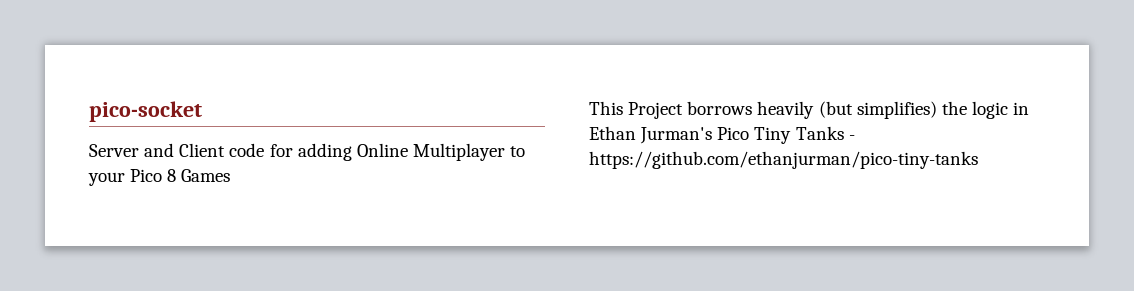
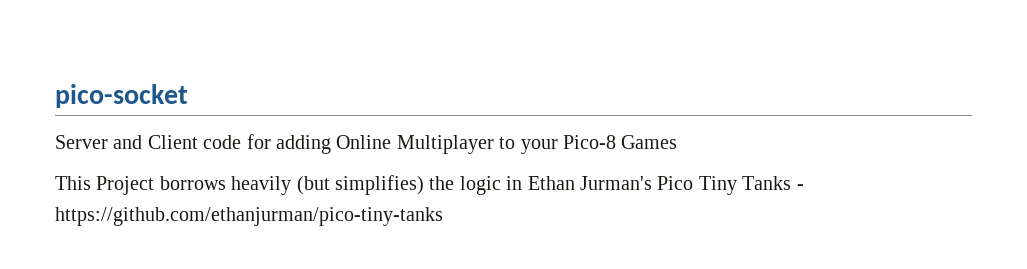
- Server and Client code for adding Online Multiplayer to your Pico 8 Games
+ Server and Client code for adding Online Multiplayer to your Pico-8 Games

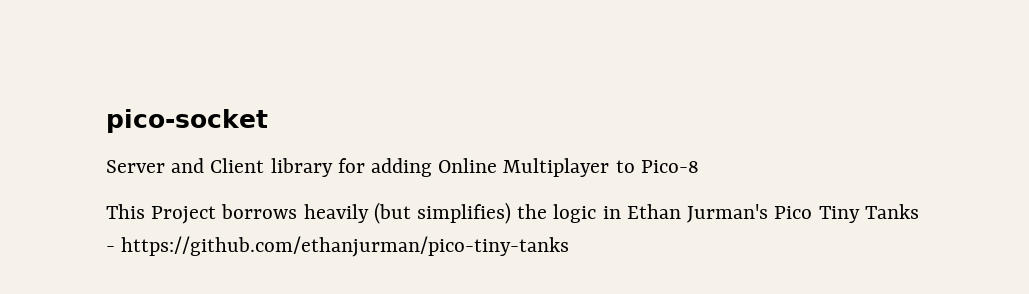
- Server and Client code for adding Online Multiplayer to your Pico-8 Games
+ Server and Client library for adding Online Multiplayer to Pico-8

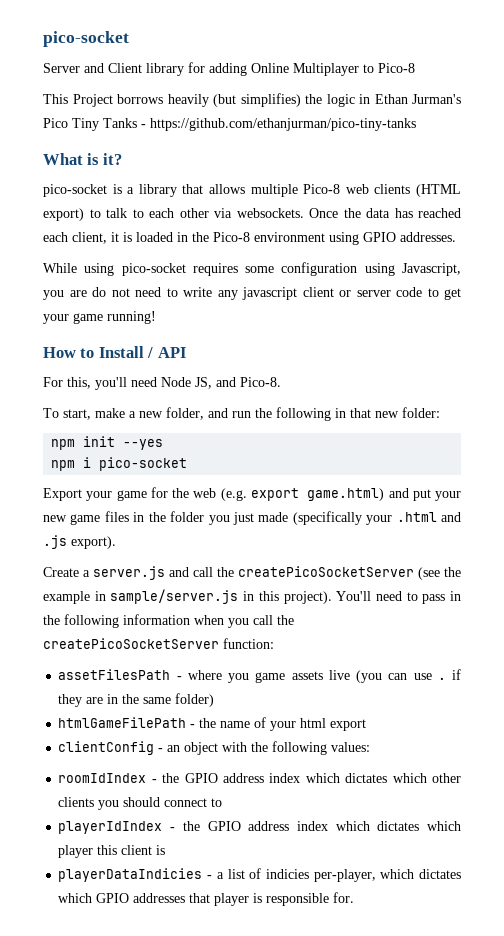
+ What is it?
+ pico-socket is a library that allows multiple Pico-8 web clients (HTML export) to talk to each other via websockets. Once the data has reached each client, it is loaded in the Pico-8 environment using GPIO addresses.
+ While using pico-socket requires some configuration using Javascript, you are do not need to write any javascript client or server code to get your game running!
+ How to Install / API
+ For this, you'll need Node JS, and Pico-8.
+ To start, make a new folder, and run the following in that new folder:
+ npm init --yes
+ npm i pico-socket
+ Export your game for the web (e.g. export game.html) and put your new game files in the folder you just made (specifically your .html and .js export).
+ Create a server.js and call the createPicoSocketServer (see the example in sample/server.js in this project). You'll need to pass in the following information when you call the createPicoSocketServer function:
+ assetFilesPath - where you game assets live (you can use . if they are in the same folder)
+ htmlGameFilePath - the name of your html export
+ clientConfig - an object with the following values:
+ roomIdIndex - the GPIO address index which dictates which other clients you should connect to
+ playerIdIndex - the GPIO address index which dictates which player this client is
+ playerDataIndicies - a list of indicies per-player, which dictates which GPIO addresses that player is responsible for.

